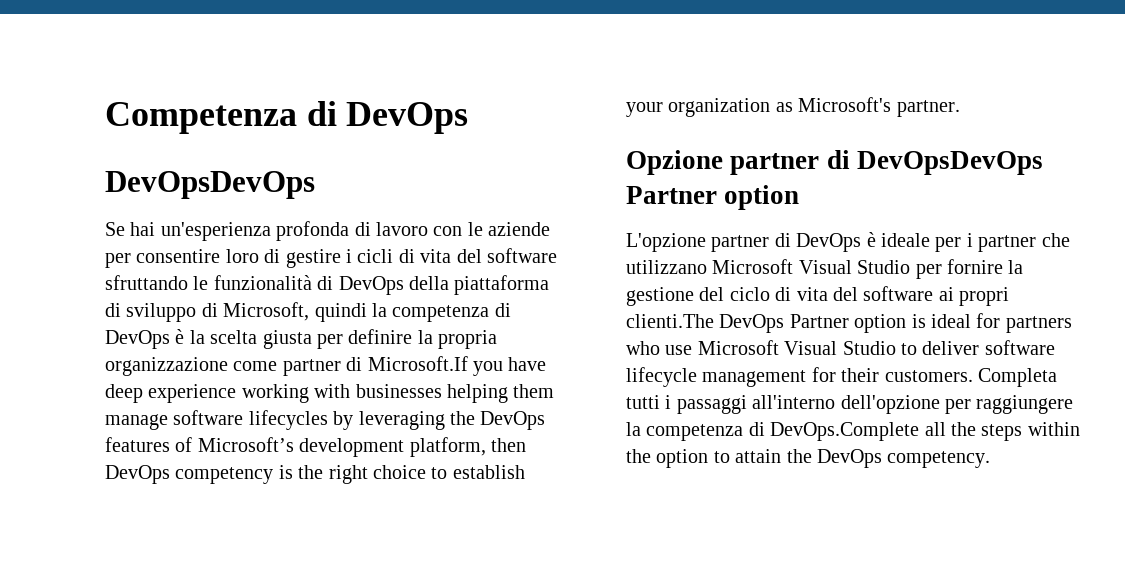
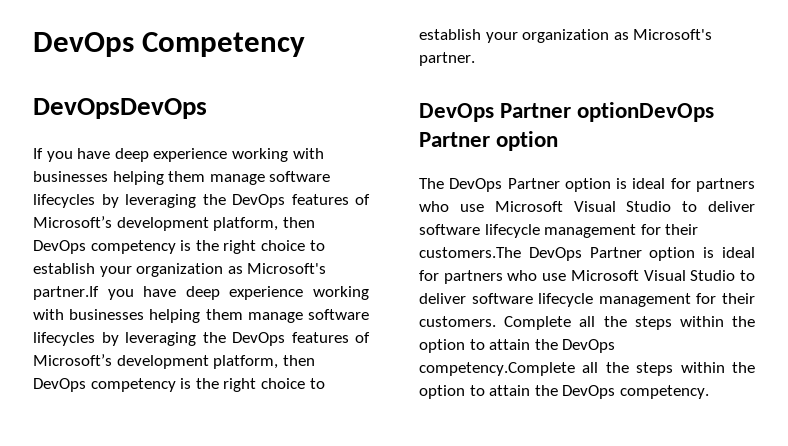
- Competenza di DevOps
+ DevOps Competency
- Se hai un'esperienza profonda di lavoro con le aziende per consentire loro di gestire i cicli di vita del software sfruttando le funzionalità di DevOps della piattaforma di sviluppo di Microsoft, quindi la competenza di DevOps è la scelta giusta per definire la propria organizzazione come partner di Microsoft.If you have deep experience working with businesses helping them manage software lifecycles by leveraging the DevOps features of Microsoft’s development platform, then DevOps competency is the right choice to establish your organization as Microsoft's partner.
+ If you have deep experience working with businesses helping them manage software lifecycles by leveraging the DevOps features of Microsoft’s development platform, then DevOps competency is the right choice to establish your organization as Microsoft's partner.If you have deep experience working with businesses helping them manage software lifecycles by leveraging the DevOps features of Microsoft’s development platform, then DevOps competency is the right choice to establish your organization as Microsoft's partner.
- Opzione partner di DevOpsDevOps Partner option
- L'opzione partner di DevOps è ideale per i partner che utilizzano Microsoft Visual Studio per fornire la gestione del ciclo di vita del software ai propri clienti.The DevOps Partner option is ideal for partners who use Microsoft Visual Studio to deliver software lifecycle management for their customers.
+ DevOps Partner optionDevOps Partner option
+ The DevOps Partner option is ideal for partners who use Microsoft Visual Studio to deliver software lifecycle management for their customers.The DevOps Partner option is ideal for partners who use Microsoft Visual Studio to deliver software lifecycle management for their customers.
- Completa tutti i passaggi all'interno dell'opzione per raggiungere la competenza di DevOps.Complete all the steps within the option to attain the DevOps competency.
+ Complete all the steps within the option to attain the DevOps competency.Complete all the steps within the option to attain the DevOps competency.

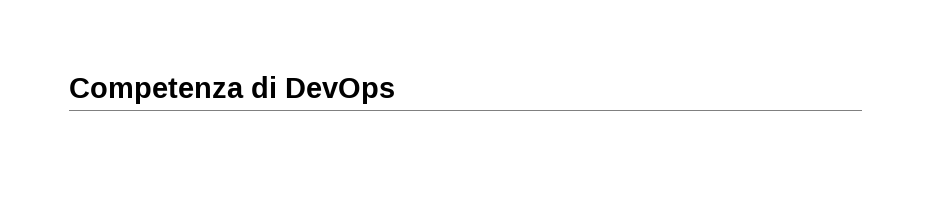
- DevOps Competency
- DevOpsDevOps
- If you have deep experience working with businesses helping them manage software lifecycles by leveraging the DevOps features of Microsoft’s development platform, then DevOps competency is the right choice to establish your organization as Microsoft's partner.If you have deep experience working with businesses helping them manage software lifecycles by leveraging the DevOps features of Microsoft’s development platform, then DevOps competency is the right choice to establish your organization as Microsoft's partner.
- DevOps Partner optionDevOps Partner option
- The DevOps Partner option is ideal for partners who use Microsoft Visual Studio to deliver software lifecycle management for their customers.The DevOps Partner option is ideal for partners who use Microsoft Visual Studio to deliver software lifecycle management for their customers. Complete all the steps within the option to attain the DevOps competency.Complete all the steps within the option to attain the DevOps competency.
+ Competenza di DevOps

